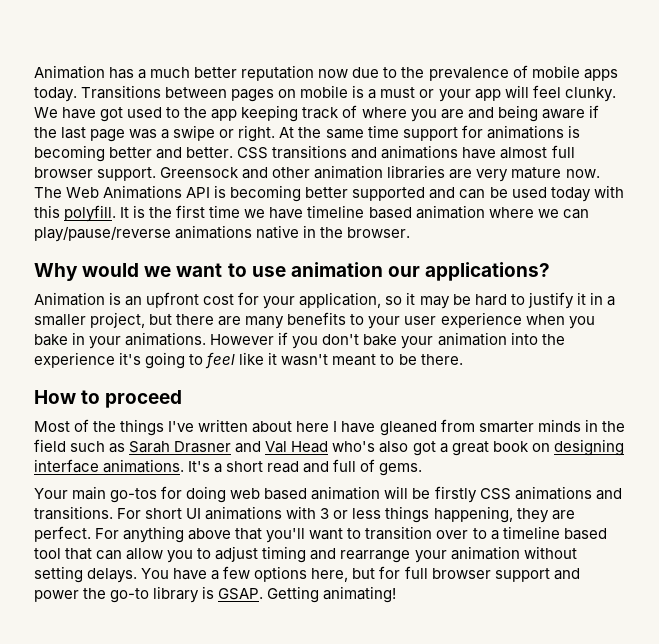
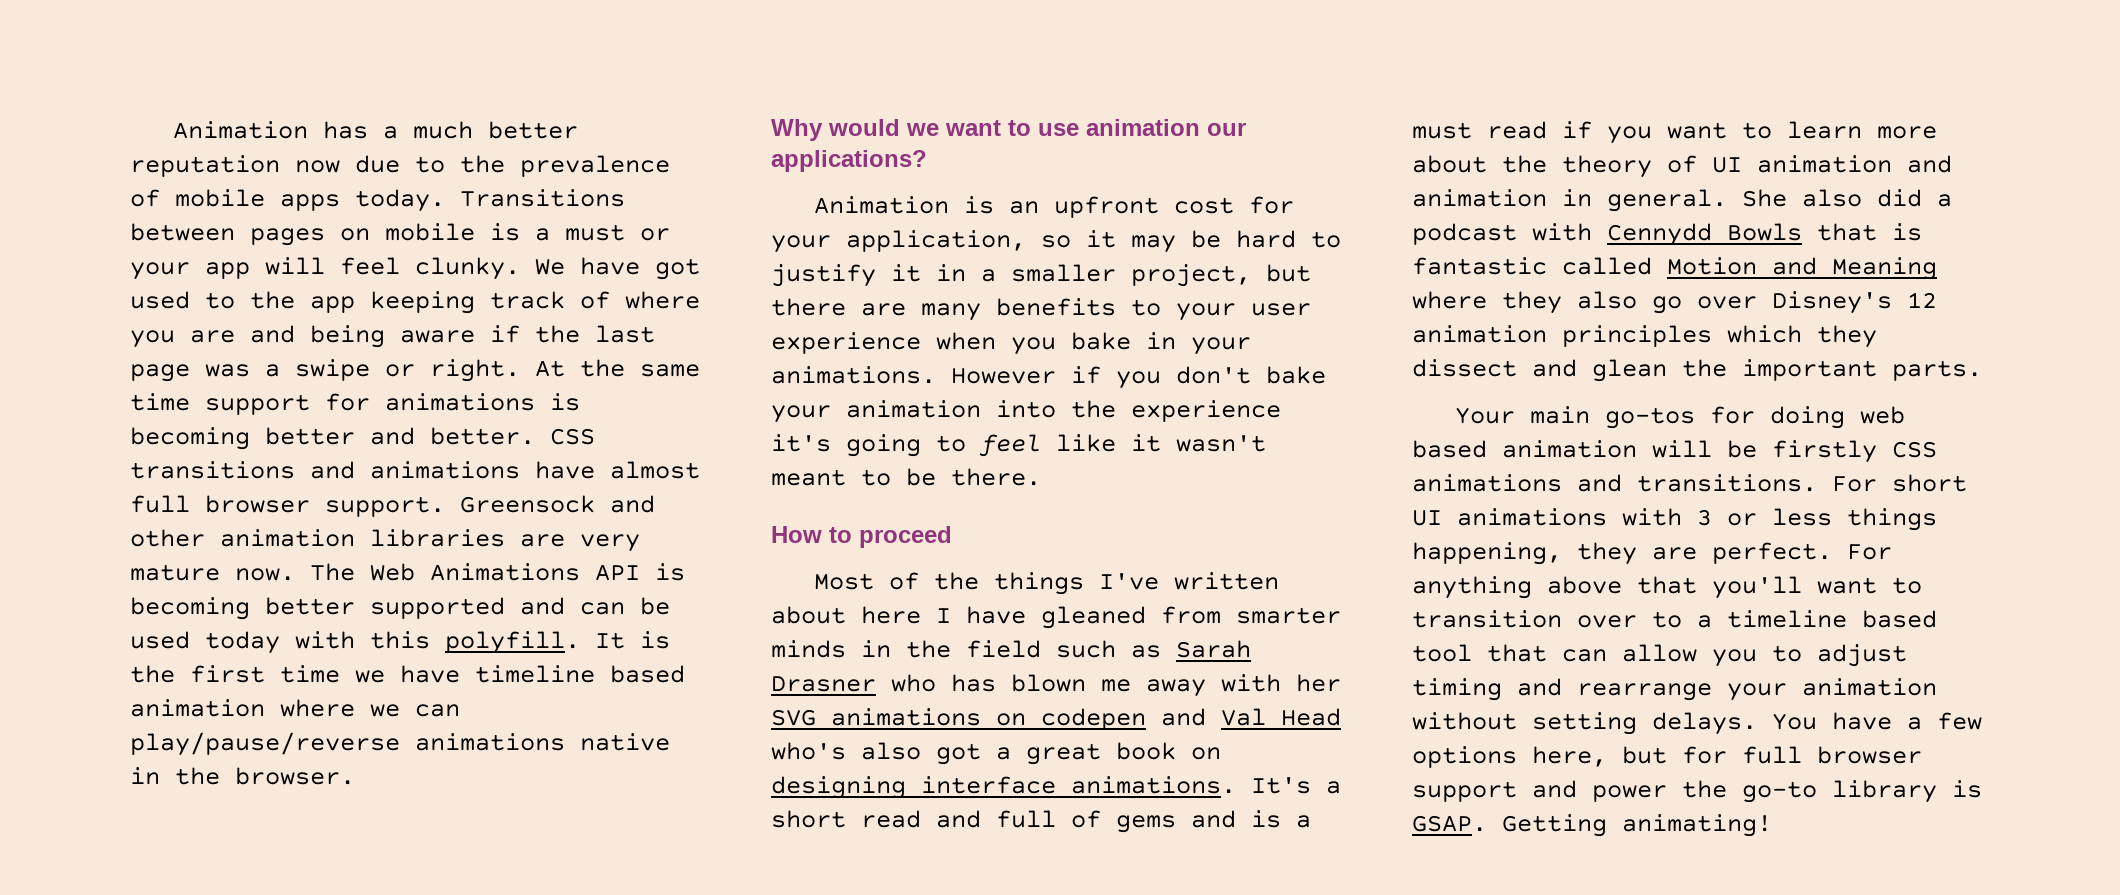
- Most of the things I've written about here I have gleaned from smarter minds in the field such as Sarah Drasner and Val Head who's also got a great book on designing interface animations.
+ Most of the things I've written about here I have gleaned from smarter minds in the field such as Sarah Drasner who has blown me away with her SVG animations on codepen and Val Head who's also got a great book on designing interface animations.
- It's a short read and full of gems.
+ It's a short read and full of gems and is a must read if you want to learn more about the theory of UI animation and animation in general. She also did a podcast with Cennydd Bowls that is fantastic called Motion and Meaning where they also go over Disney's 12 animation principles which they dissect and glean the important parts.

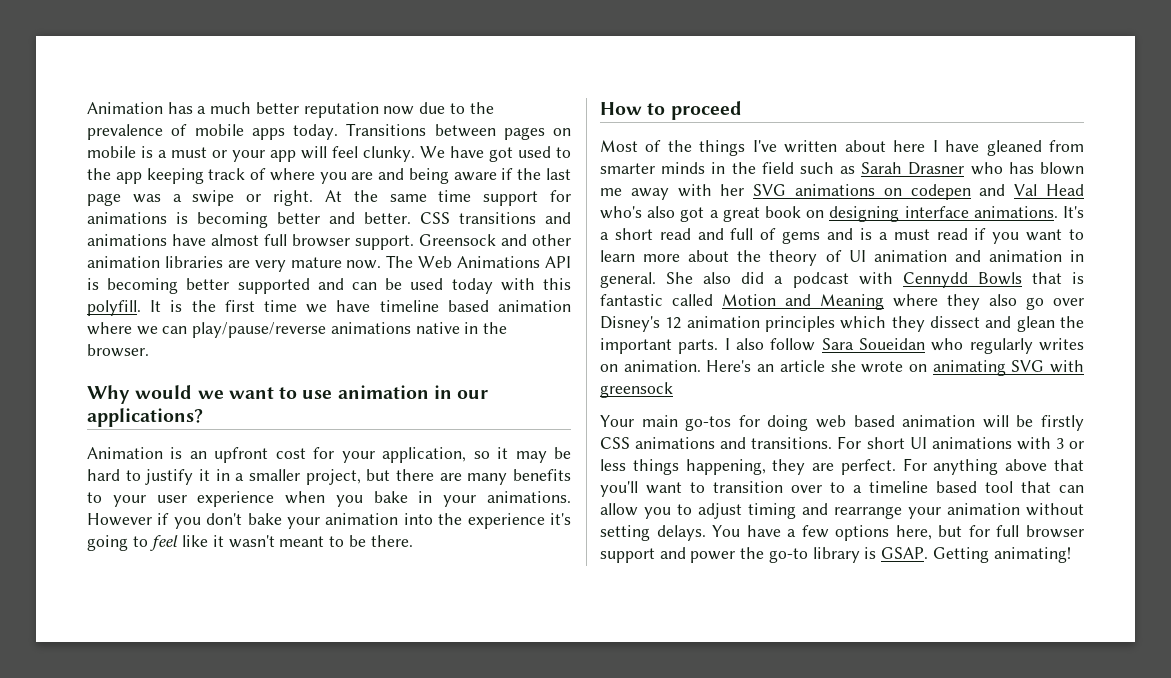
- Why would we want to use animation our applications?
+ Why would we want to use animation in our applications?
+ I also follow Sara Soueidan who regularly writes on animation. Here's an article she wrote on animating SVG with greensock

